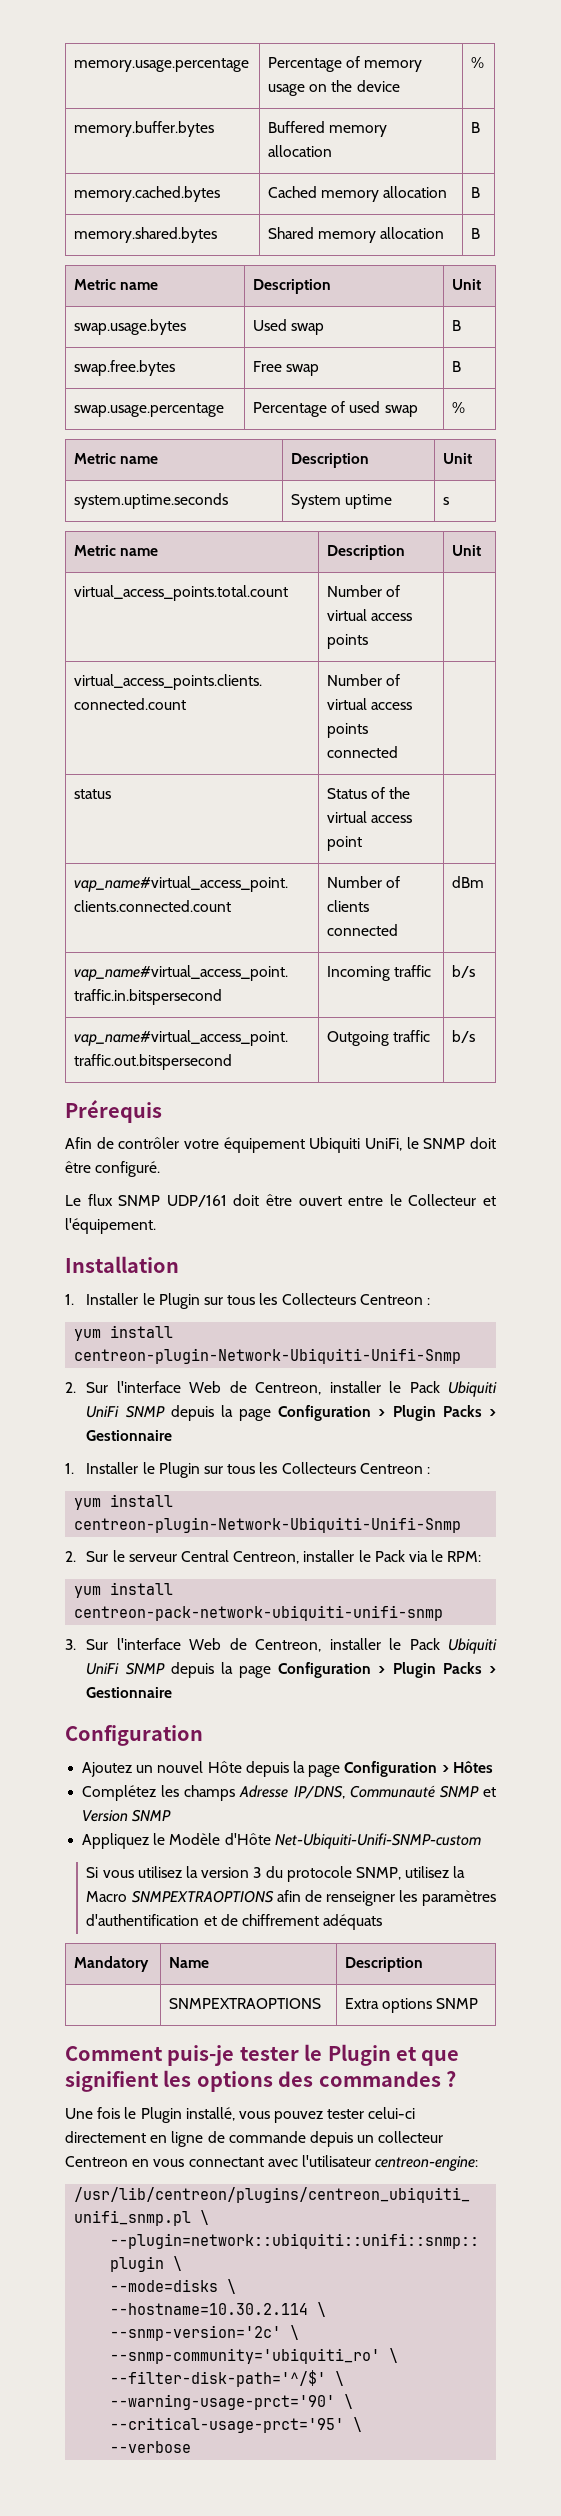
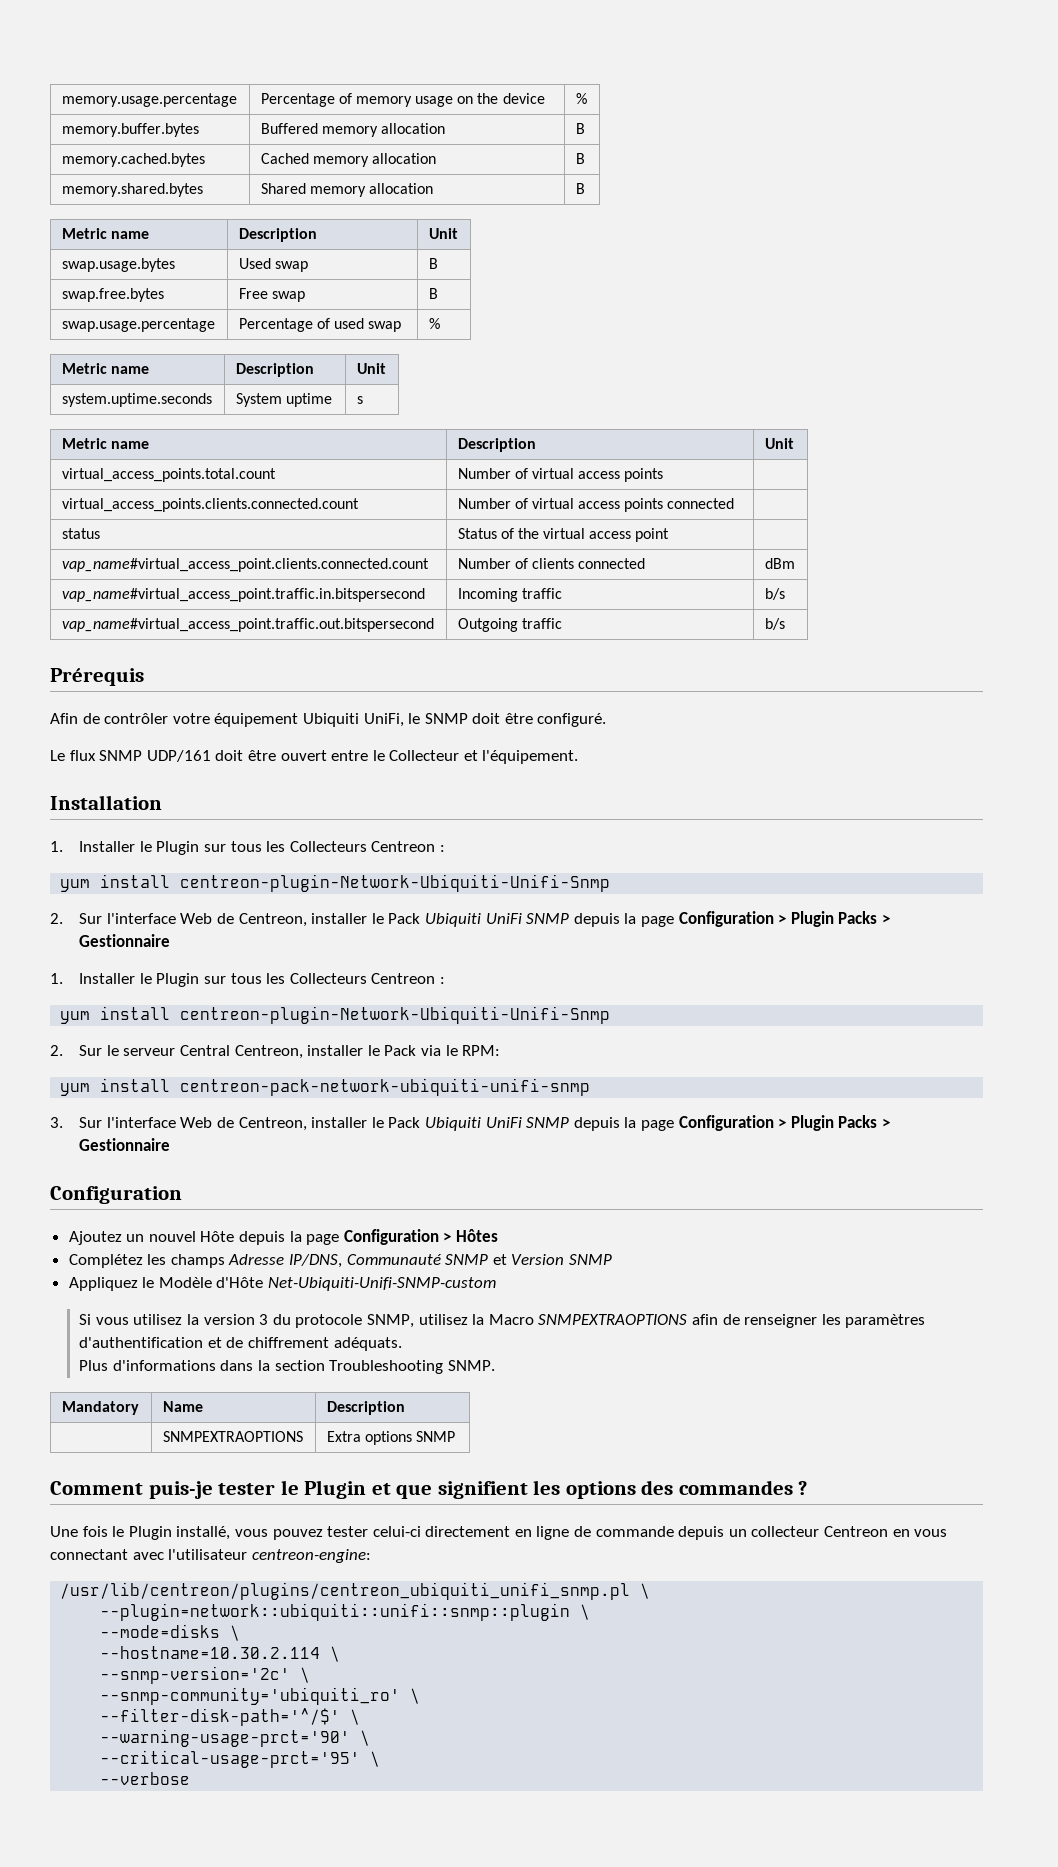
- Si vous utilisez la version 3 du protocole SNMP, utilisez la Macro SNMPEXTRAOPTIONS afin de renseigner les paramètres d'authentification et de chiffrement adéquats
+ Si vous utilisez la version 3 du protocole SNMP, utilisez la Macro SNMPEXTRAOPTIONS afin de renseigner les paramètres d'authentification et de chiffrement adéquats.
+ Plus d'informations dans la section Troubleshooting SNMP.

